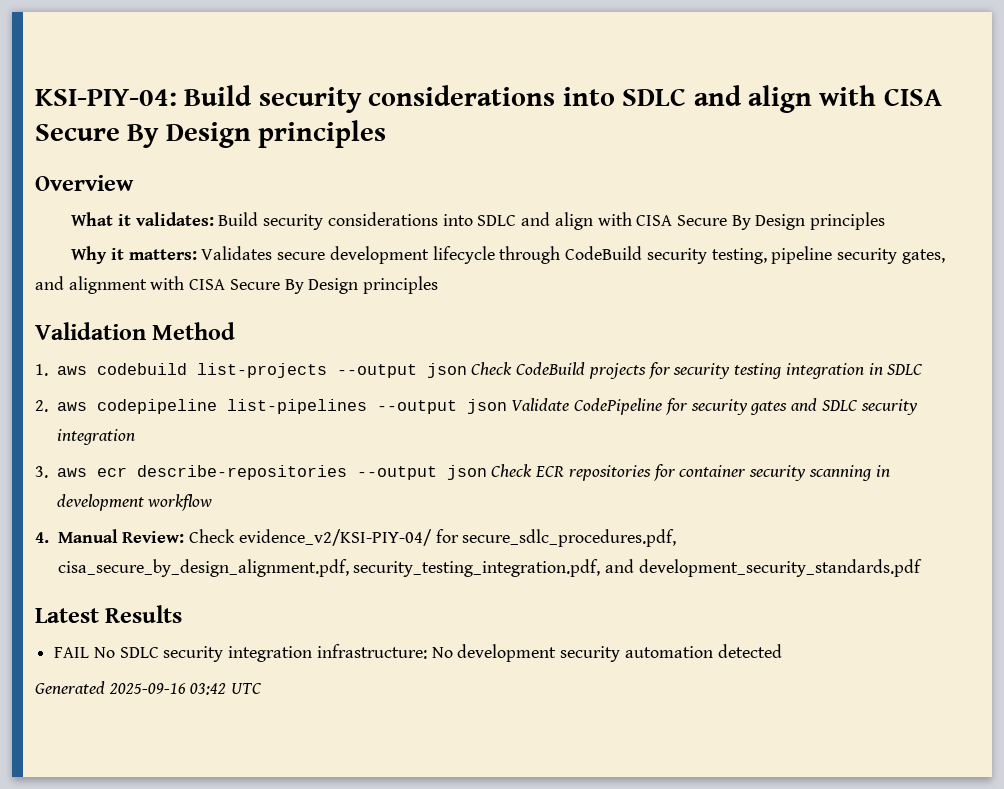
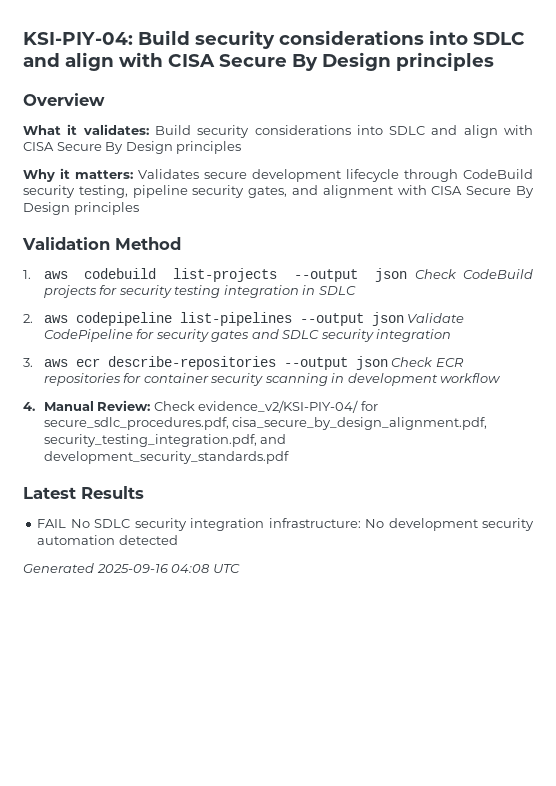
- Generated 2025-09-16 03:42 UTC
+ Generated 2025-09-16 04:08 UTC

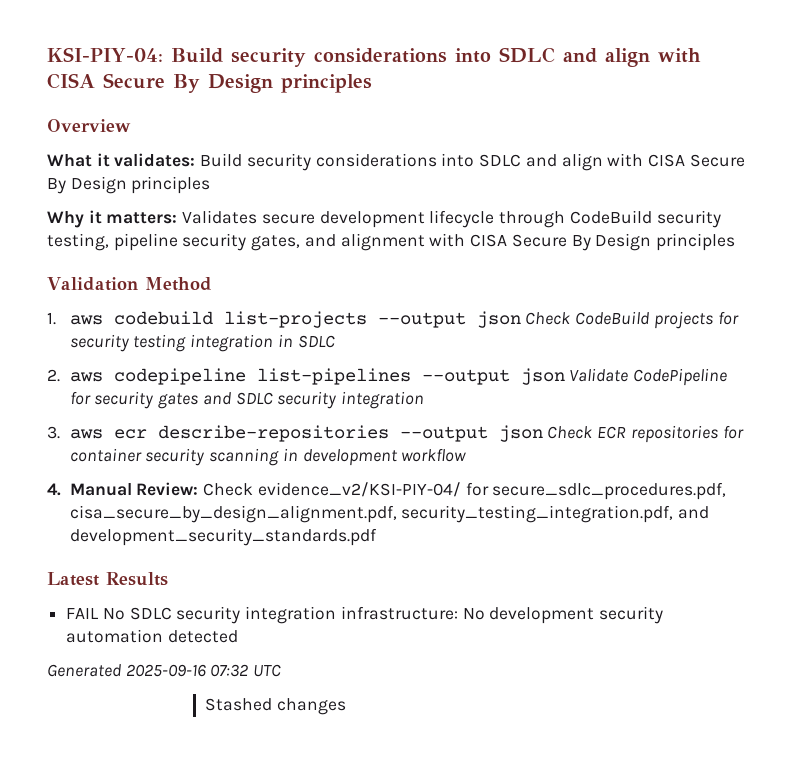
- Generated 2025-09-16 04:08 UTC
+ Generated 2025-09-16 07:32 UTC
+ Stashed changes

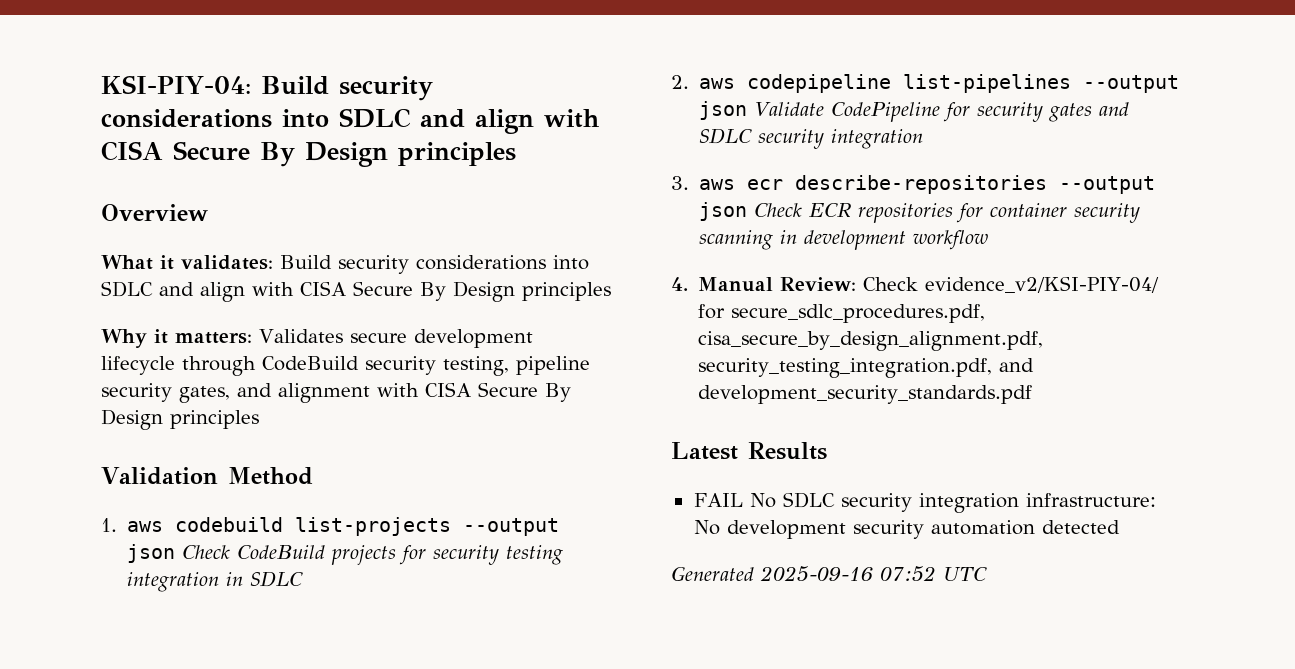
- Generated 2025-09-16 07:32 UTC
+ Generated 2025-09-16 07:52 UTC
- Stashed changes

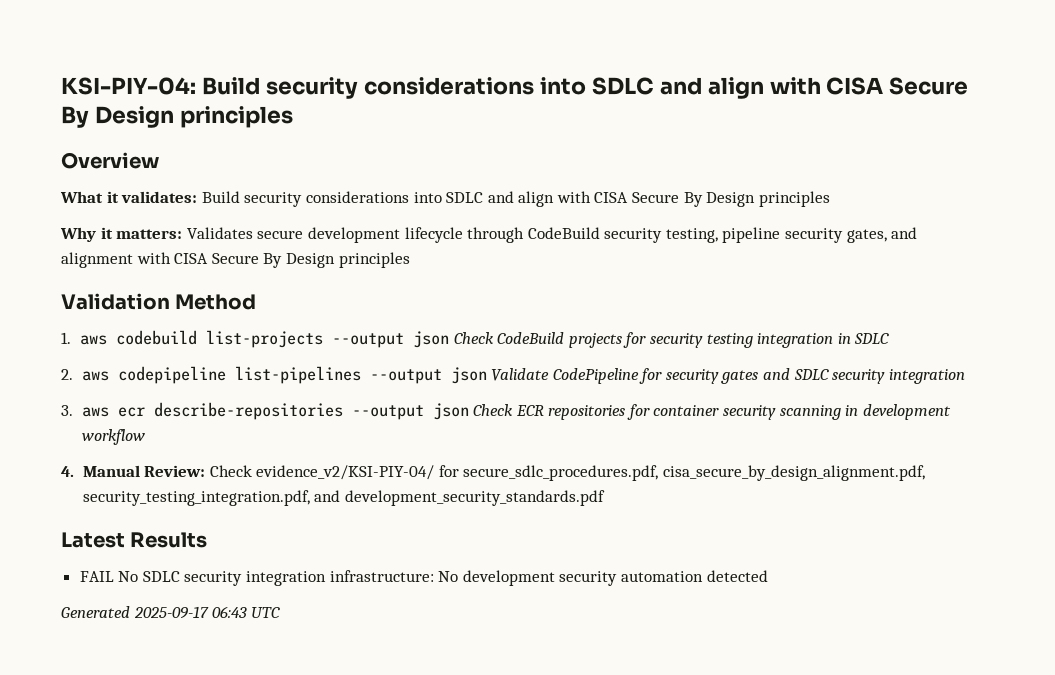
- Generated 2025-09-16 07:52 UTC
+ Generated 2025-09-17 06:43 UTC

